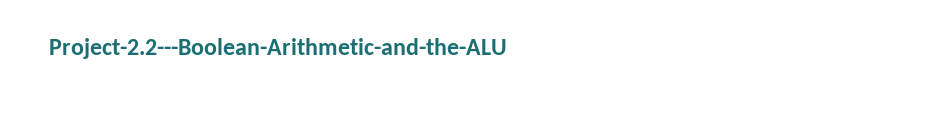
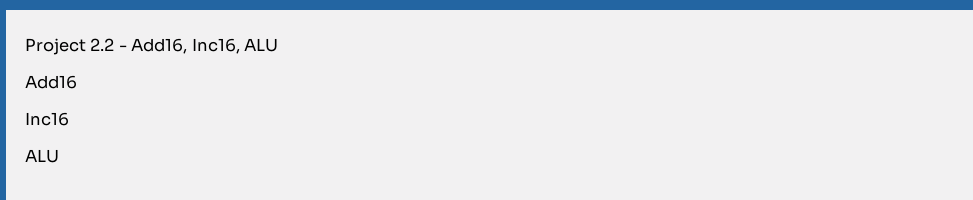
- Project-2.2---Boolean-Arithmetic-and-the-ALU
+ Project 2.2 - Add16, Inc16, ALU
+ Add16
+ Inc16
+ ALU

